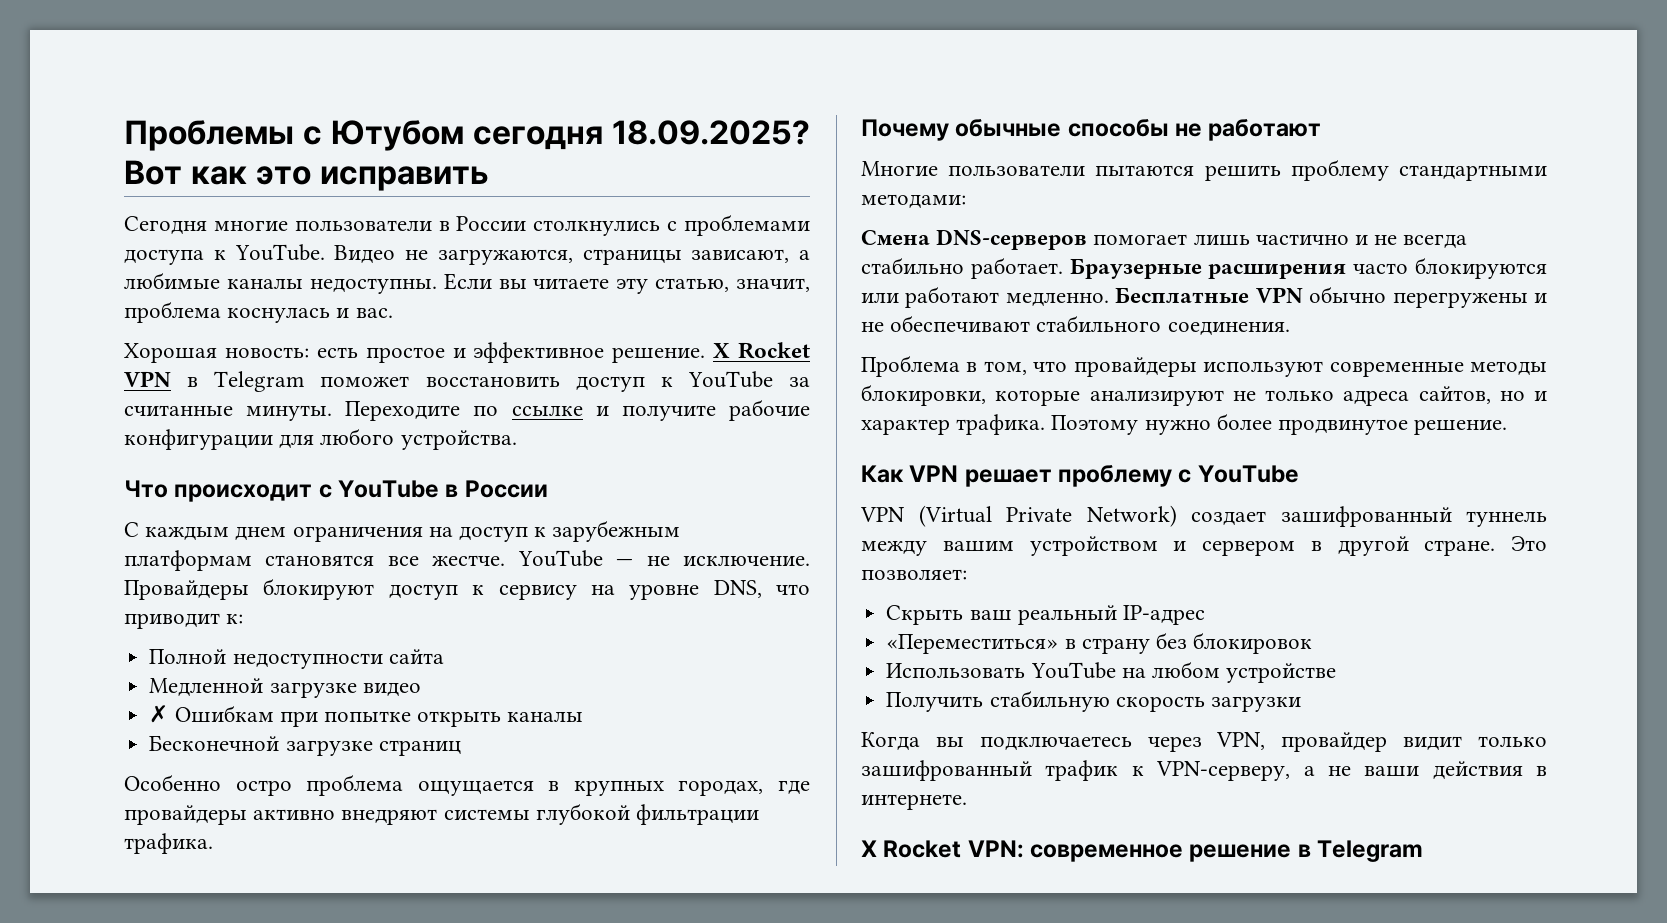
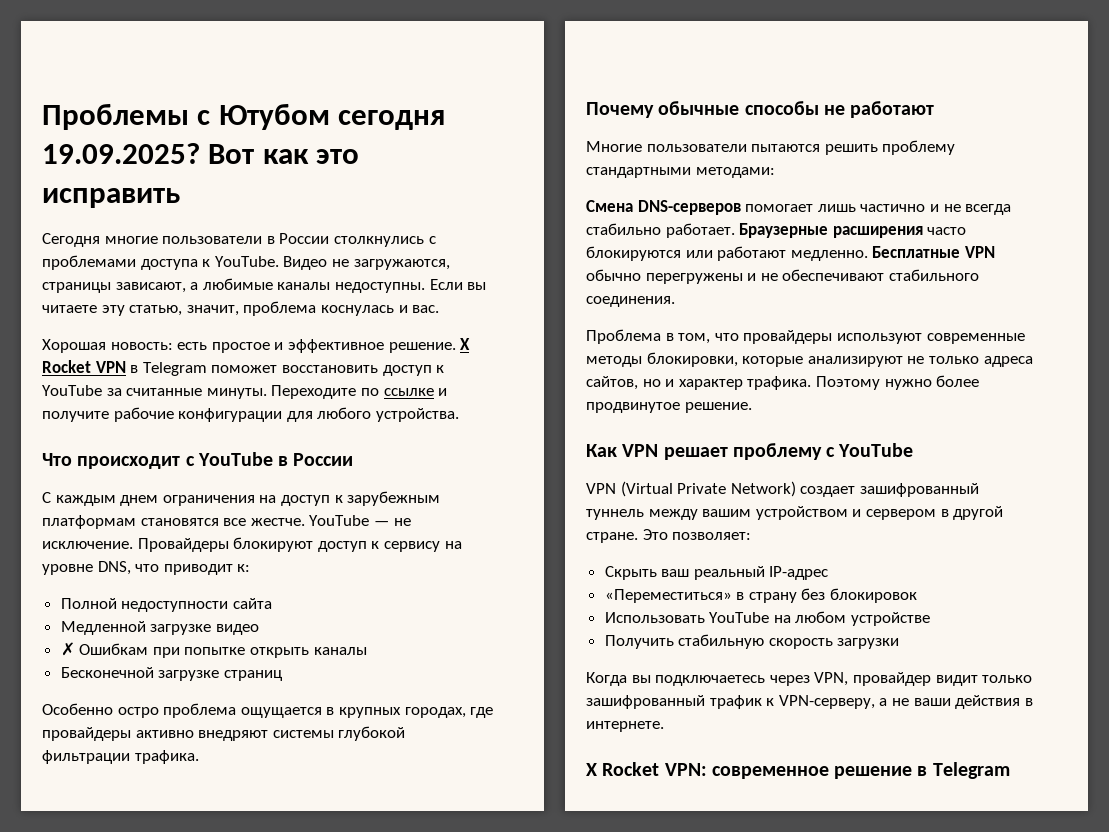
- Проблемы с Ютубом сегодня 18.09.2025?
+ Проблемы с Ютубом сегодня 19.09.2025?

